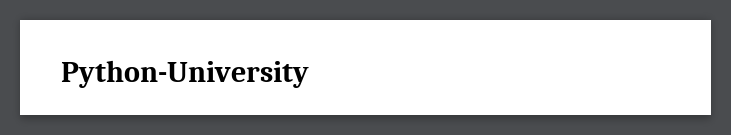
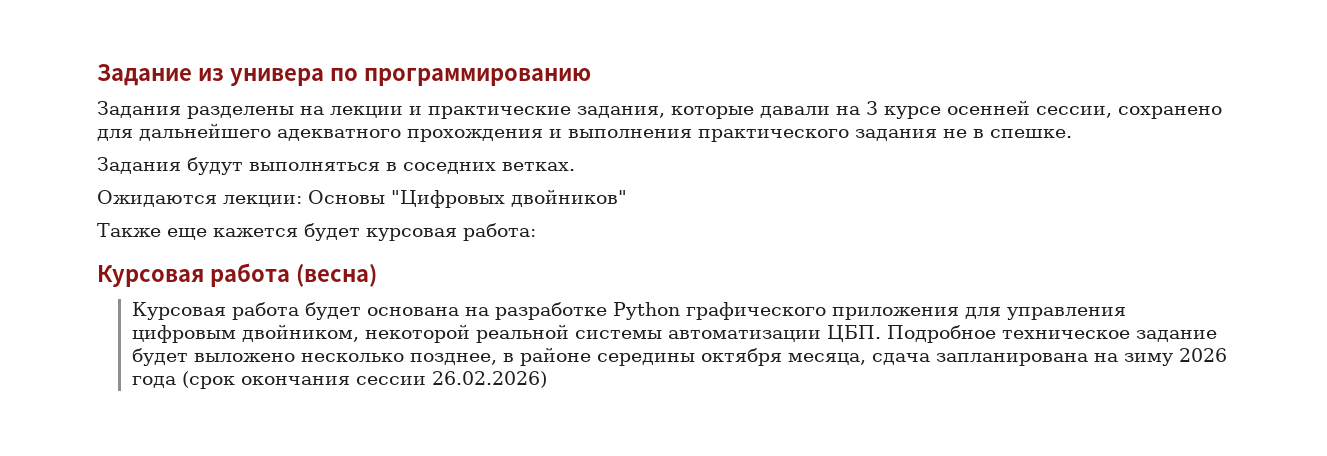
- Python-University
+ Задание из универа по программированию
+ Задания разделены на лекции и практические задания, которые давали на 3 курсе осенней сессии, сохранено для дальнейшего адекватного прохождения и выполнения практического задания не в спешке.
+ Задания будут выполняться в соседних ветках.
+ Ожидаются лекции: Основы "Цифровых двойников"
+ Также еще кажется будет курсовая работа:
+ Курсовая работа (весна)
+ Курсовая работа будет основана на разработке Python графического приложения для управления цифровым двойником, некоторой реальной системы автоматизации ЦБП. Подробное техническое задание будет выложено несколько позднее, в районе середины октября месяца, сдача запланирована на зиму 2026 года (срок окончания сессии 26.02.2026)

